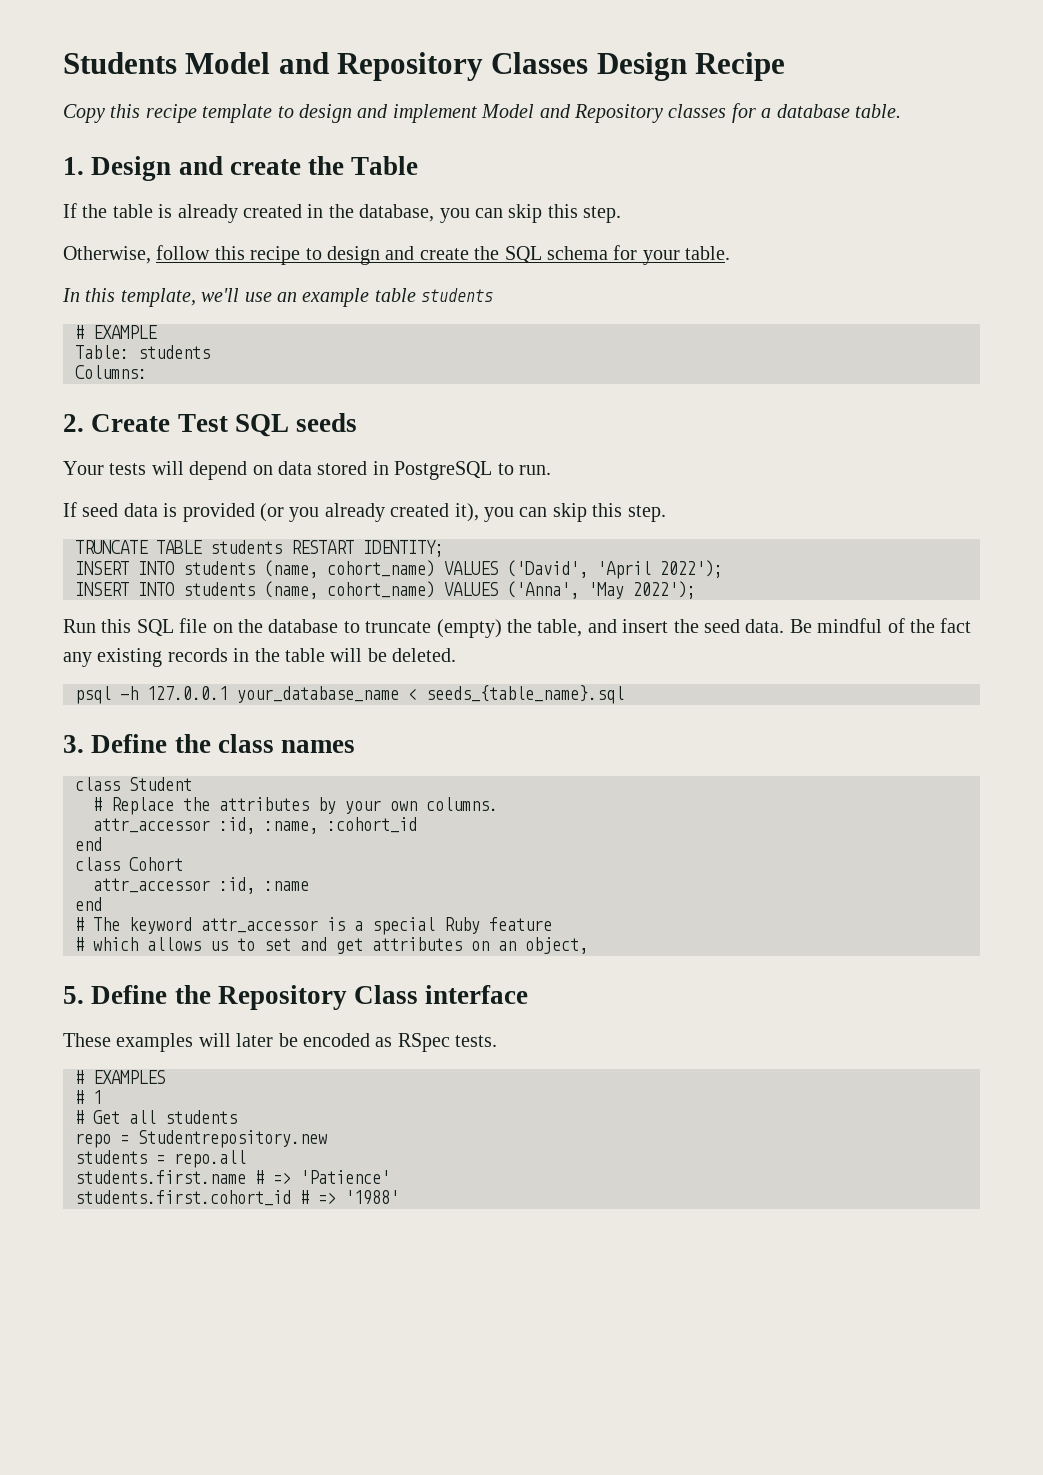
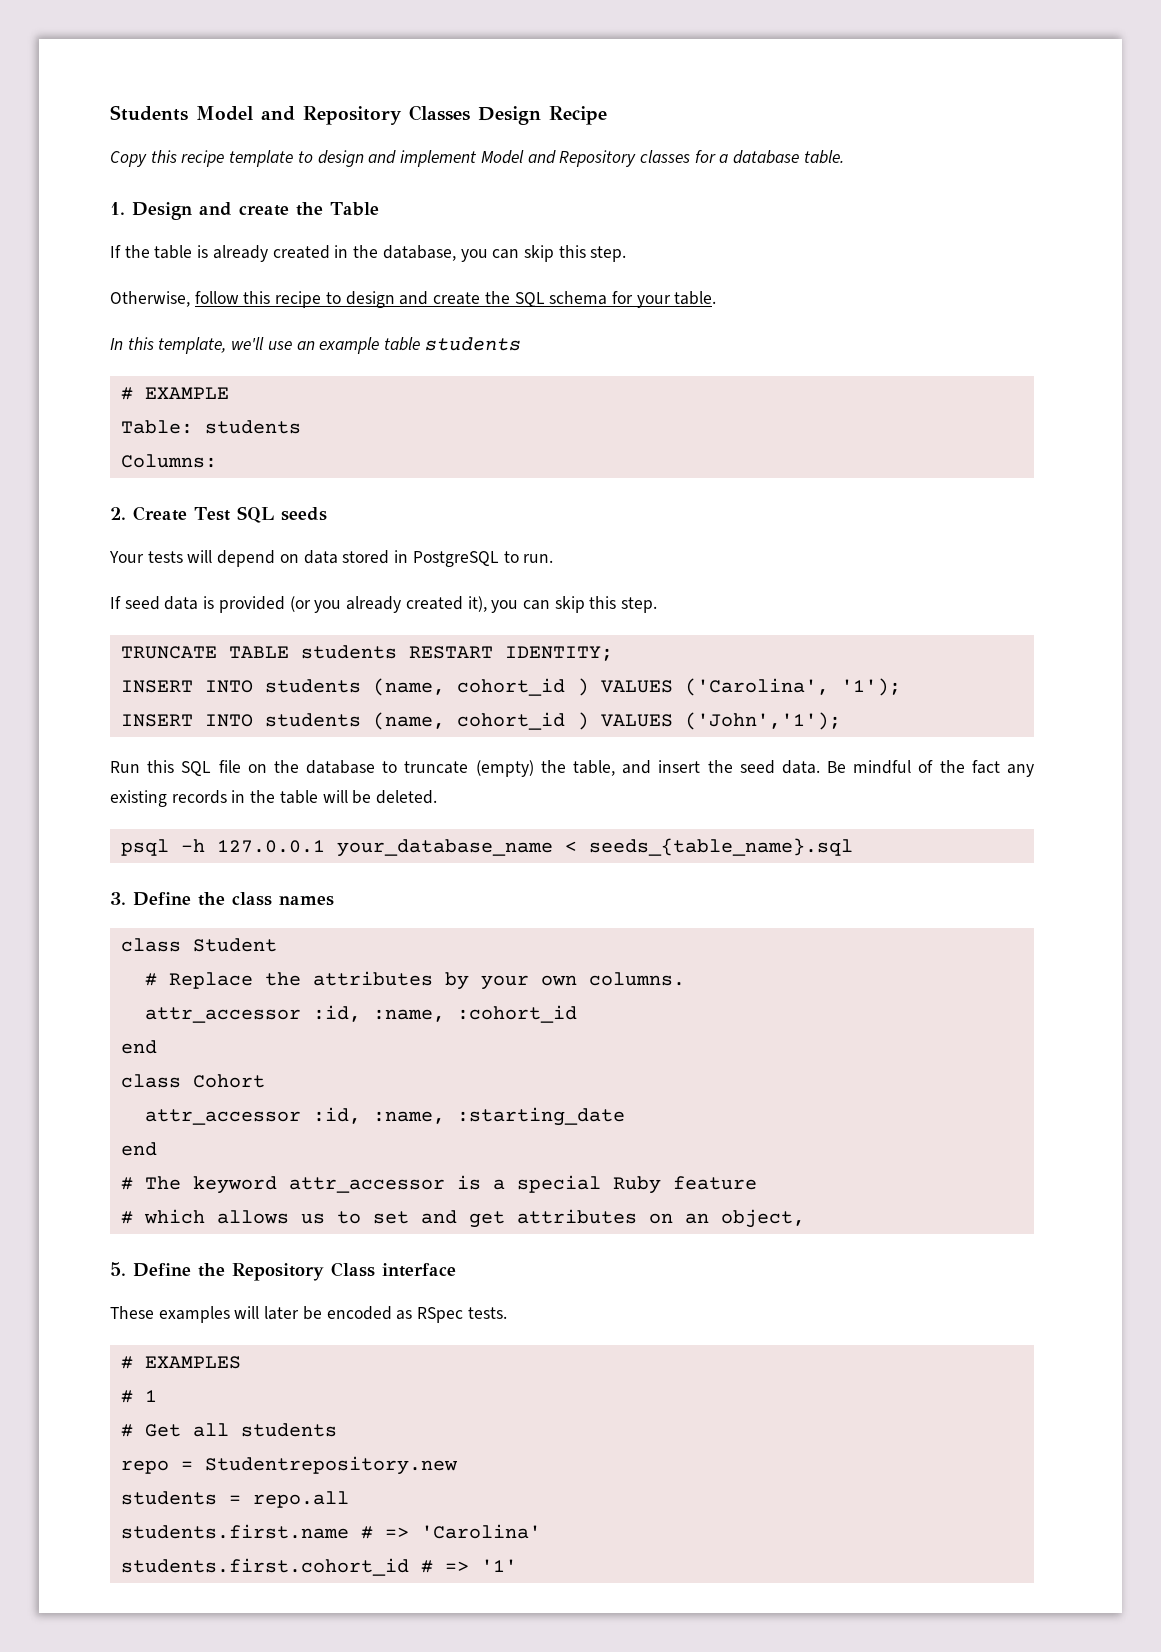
- INSERT INTO students (name, cohort_name) VALUES ('David', 'April 2022');
- INSERT INTO students (name, cohort_name) VALUES ('Anna', 'May 2022');
+ INSERT INTO students (name, cohort_id ) VALUES ('Carolina', '1');
+ INSERT INTO students (name, cohort_id ) VALUES ('John','1');
- attr_accessor :id, :name
+ attr_accessor :id, :name, :starting_date
- students.first.name # => 'Patience'
+ students.first.name # => 'Carolina'
- students.first.cohort_id # => '1988'
+ students.first.cohort_id # => '1'

